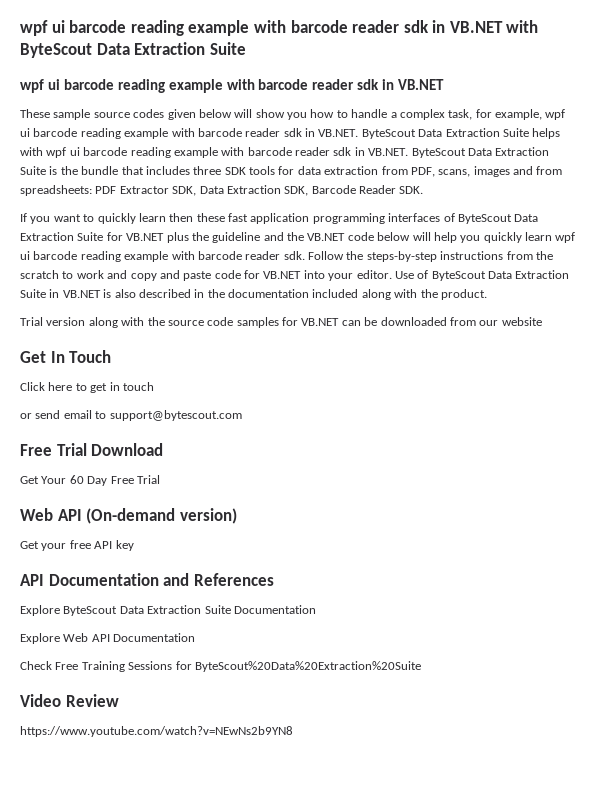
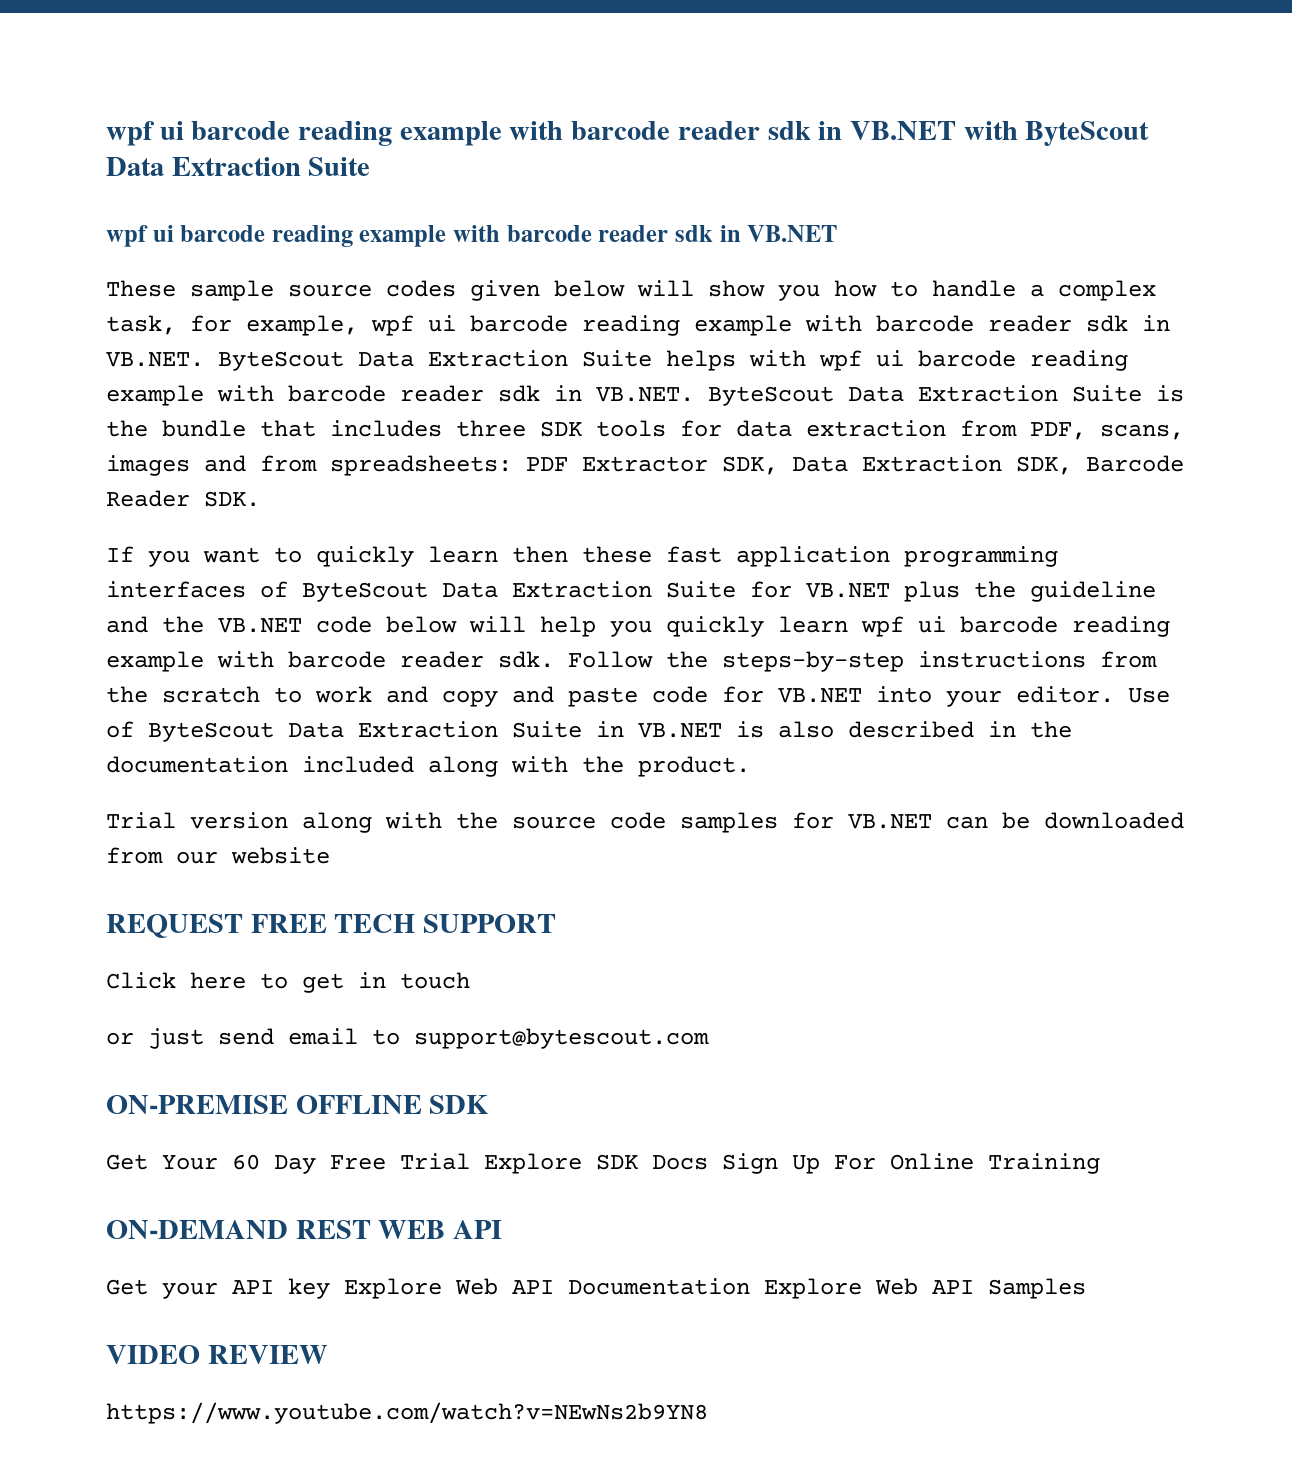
- Get In Touch
+ REQUEST FREE TECH SUPPORT
- or send email to support@bytescout.com
+ or just send email to support@bytescout.com
- Free Trial Download
+ ON-PREMISE OFFLINE SDK
- Get Your 60 Day Free Trial
- Web API (On-demand version)
+ Get Your 60 Day Free Trial Explore SDK Docs Sign Up For Online Training
+ ON-DEMAND REST WEB API
- Get your free API key
- API Documentation and References
- Explore ByteScout Data Extraction Suite Documentation
- Explore Web API Documentation
- Check Free Training Sessions for ByteScout%20Data%20Extraction%20Suite
- Video Review
+ Get your API key Explore Web API Documentation Explore Web API Samples
+ VIDEO REVIEW

